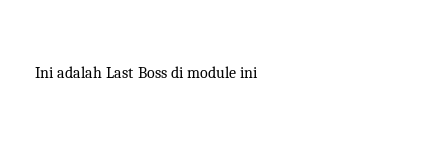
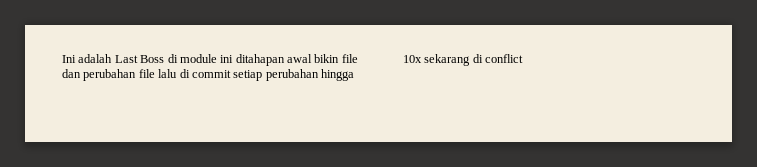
- Ini adalah Last Boss di module ini
+ Ini adalah Last Boss di module ini ditahapan awal bikin file dan perubahan file lalu di commit setiap perubahan hingga 10x sekarang di conflict

